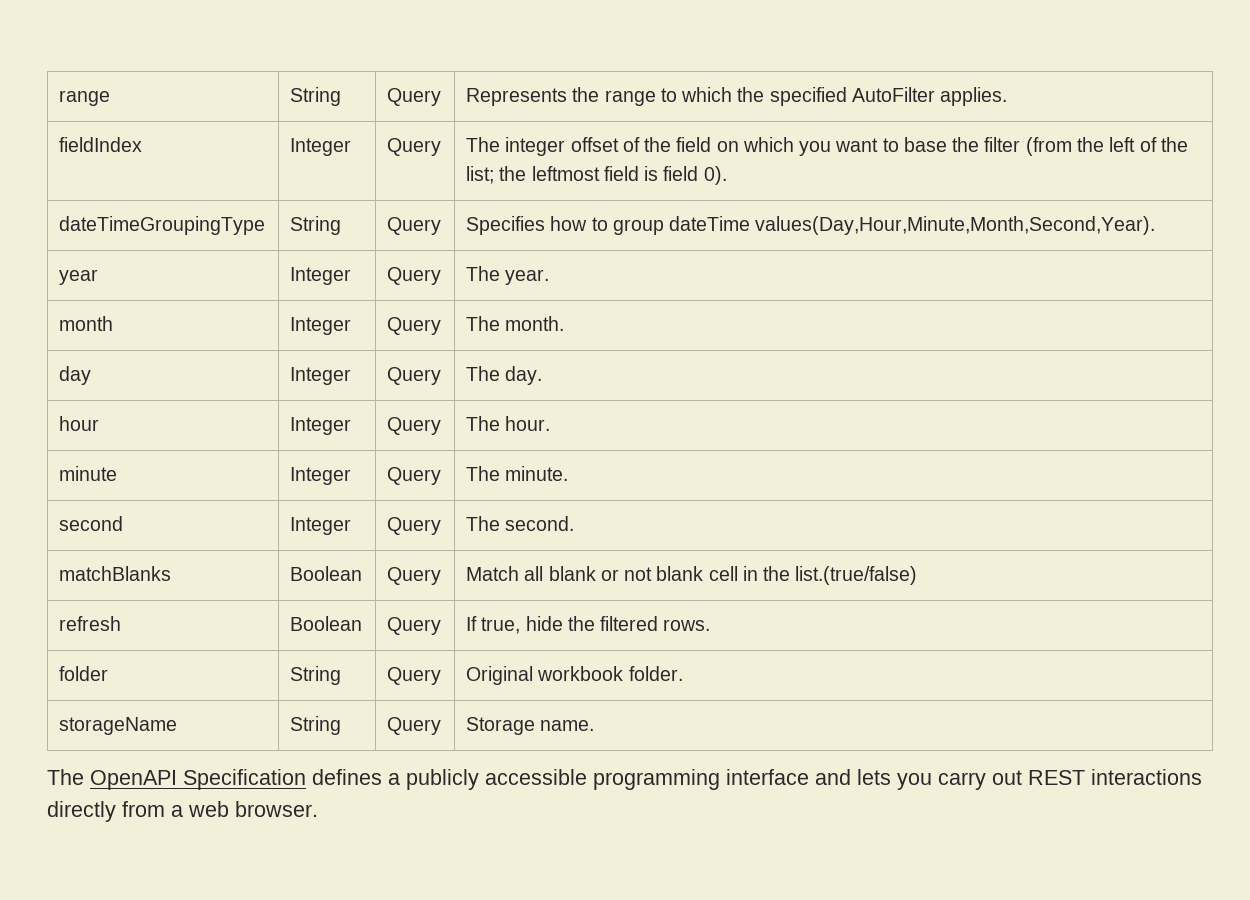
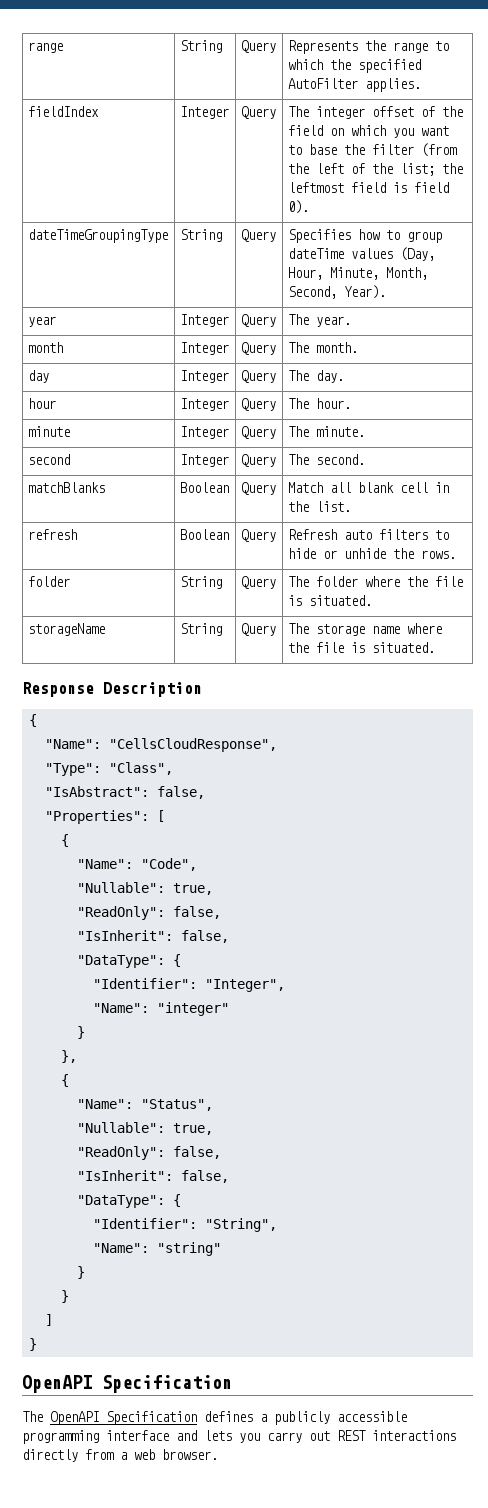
- dateTimeGroupingType | String | Query | Specifies how to group dateTime values(Day,Hour,Minute,Month,Second,Year).
+ dateTimeGroupingType | String | Query | Specifies how to group dateTime values (Day, Hour, Minute, Month, Second, Year).
- matchBlanks | Boolean | Query | Match all blank or not blank cell in the list.(true/false)
+ matchBlanks | Boolean | Query | Match all blank cell in the list.
- refresh | Boolean | Query | If true, hide the filtered rows.
- folder | String | Query | Original workbook folder.
- storageName | String | Query | Storage name.
+ refresh | Boolean | Query | Refresh auto filters to hide or unhide the rows.
+ folder | String | Query | The folder where the file is situated.
+ storageName | String | Query | The storage name where the file is situated.
+ Response Description
+ {
+ "Name": "CellsCloudResponse",
+ "Type": "Class",
+ "IsAbstract": false,
+ "Properties": [
+ {
+ "Name": "Code",
+ "Nullable": true,
+ "ReadOnly": false,
+ "IsInherit": false,
+ "DataType": {
+ "Identifier": "Integer",
+ "Name": "integer"
+ }
+ },
+ {
+ "Name": "Status",
+ "Nullable": true,
+ "ReadOnly": false,
+ "IsInherit": false,
+ "DataType": {
+ "Identifier": "String",
+ "Name": "string"
+ }
+ }
+ ]
+ }
+ OpenAPI Specification

